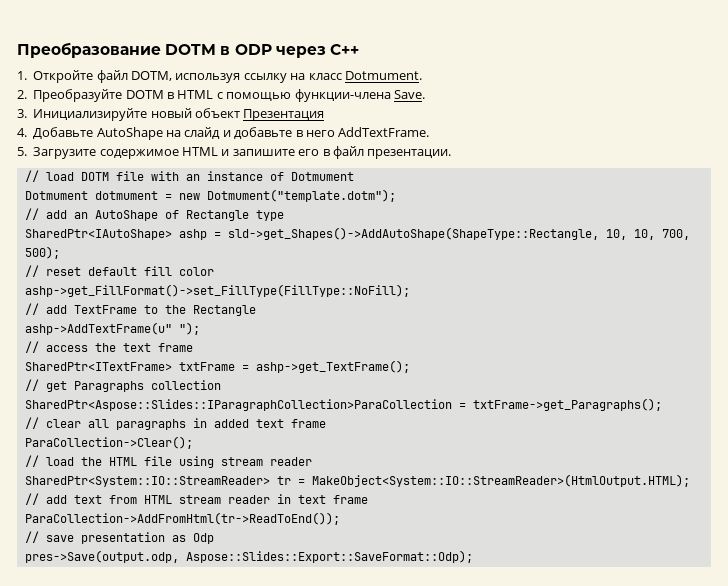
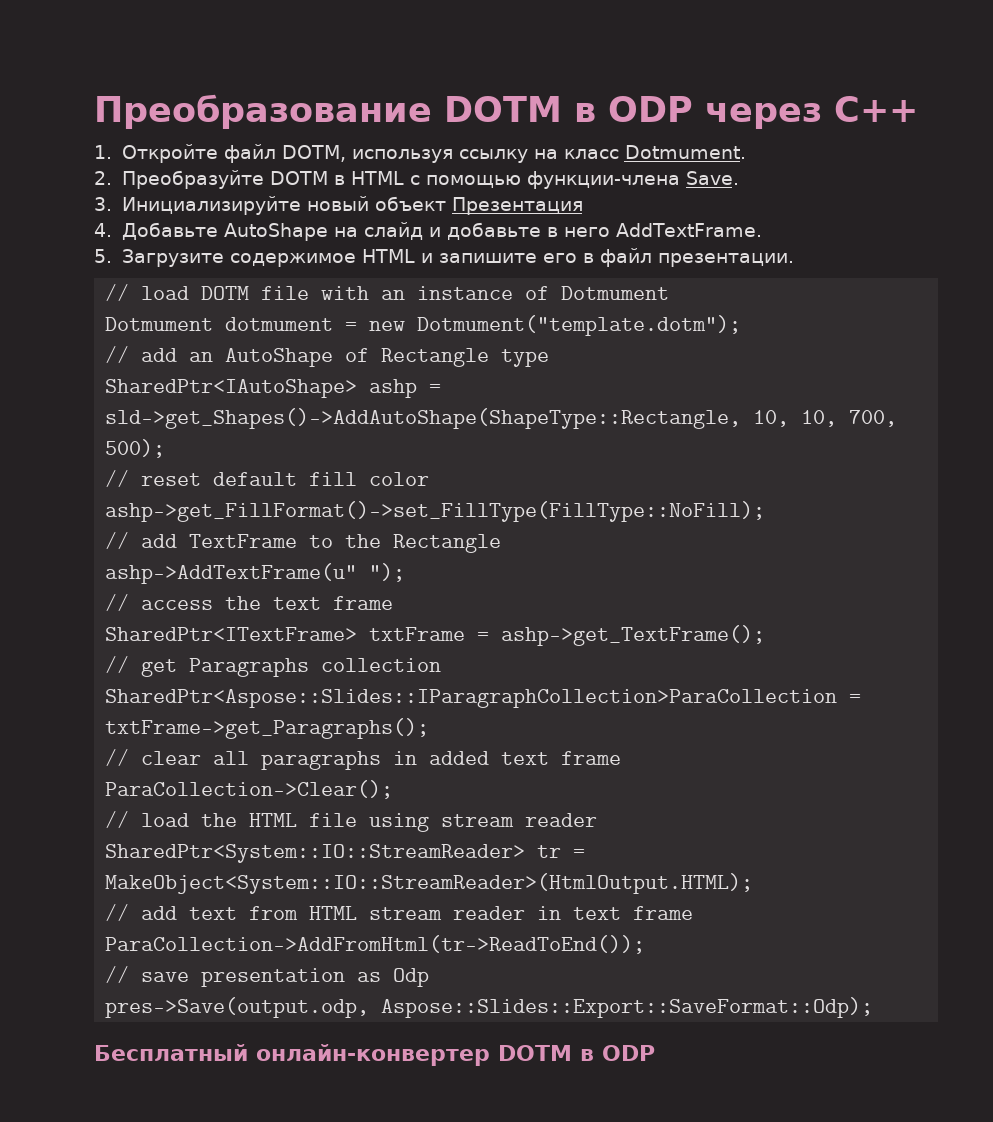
+ Бесплатный онлайн-конвертер DOTM в ODP

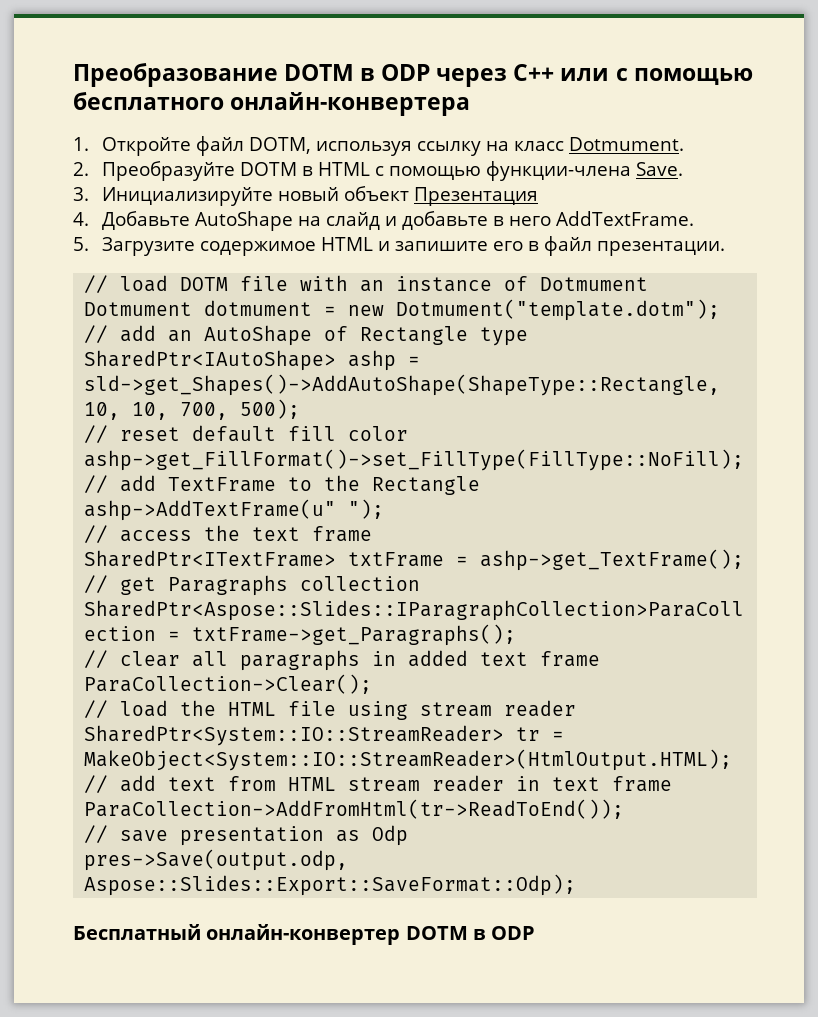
- Преобразование DOTM в ODP через C++
+ Преобразование DOTM в ODP через C++ или с помощью бесплатного онлайн-конвертера

